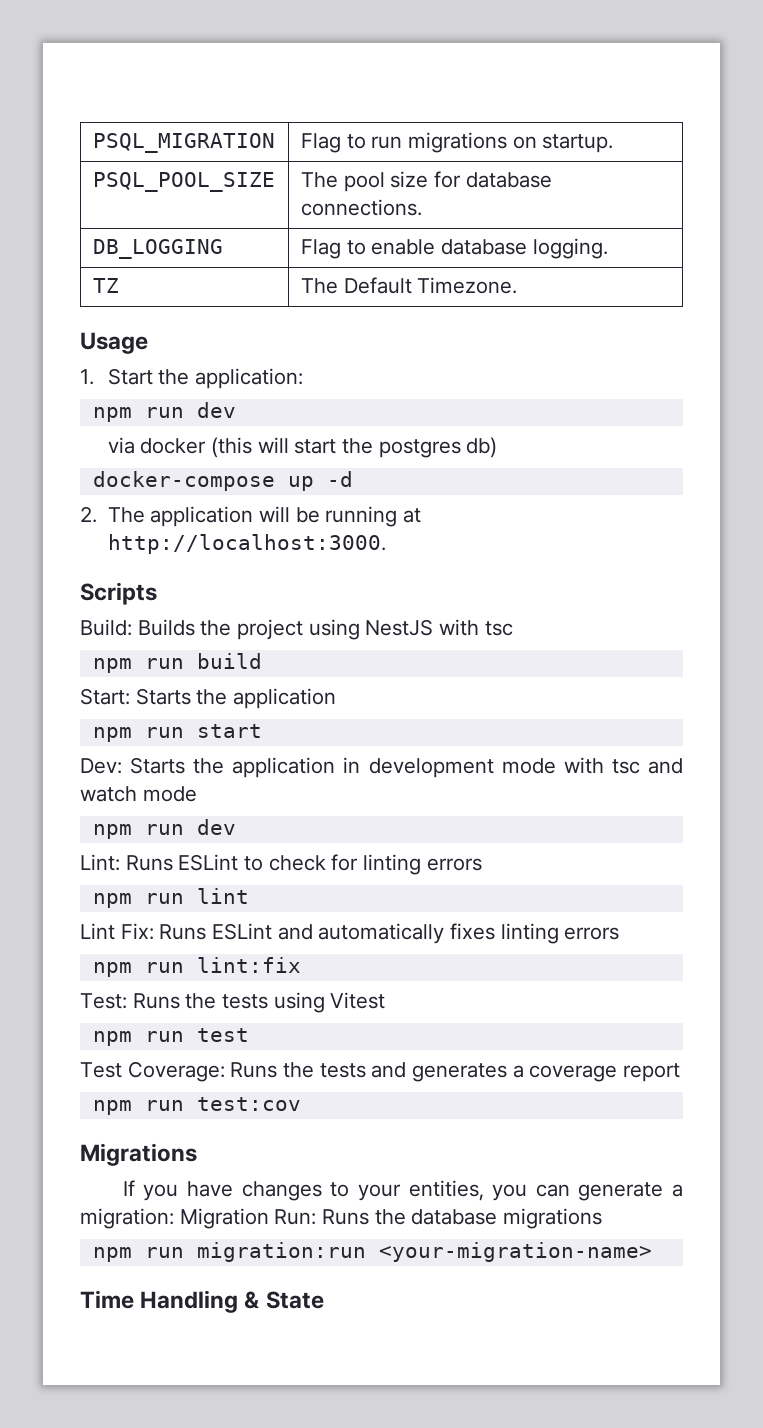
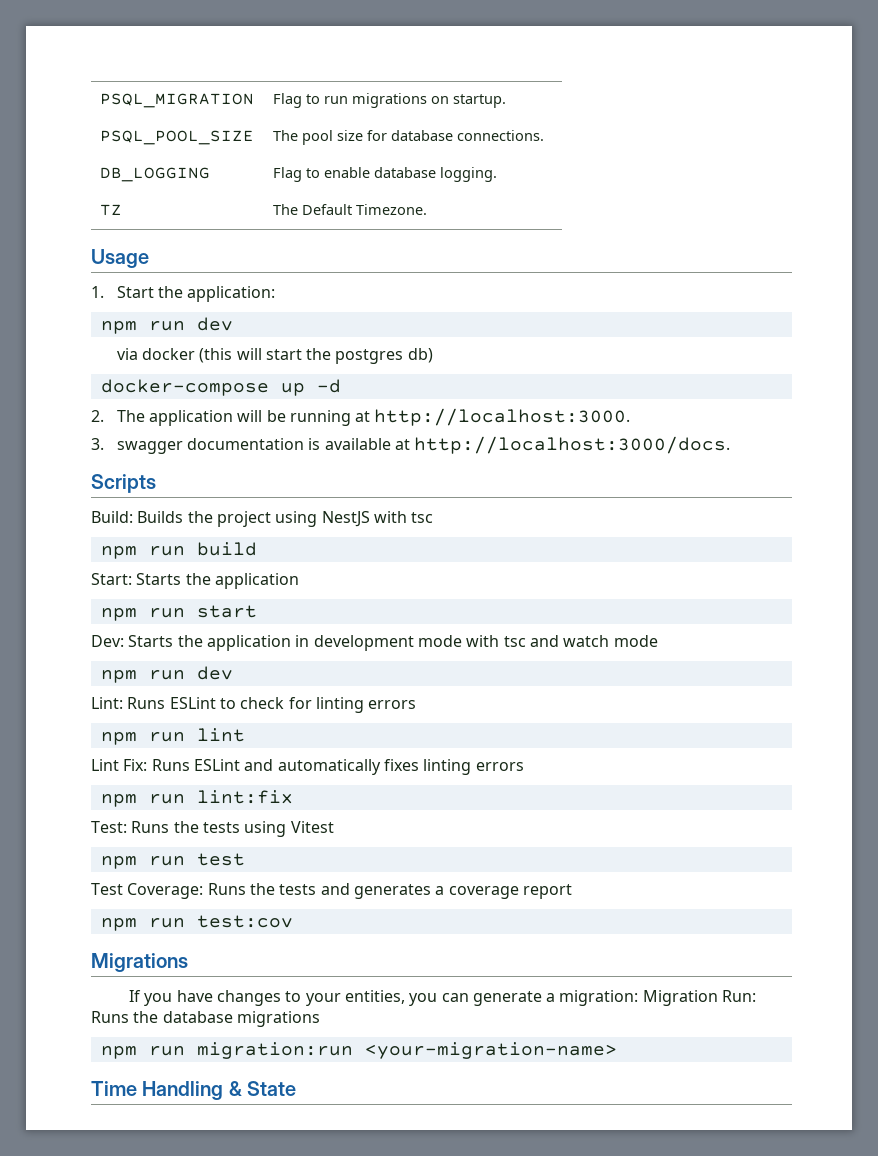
+ 3. swagger documentation is available at http://localhost:3000/docs.

